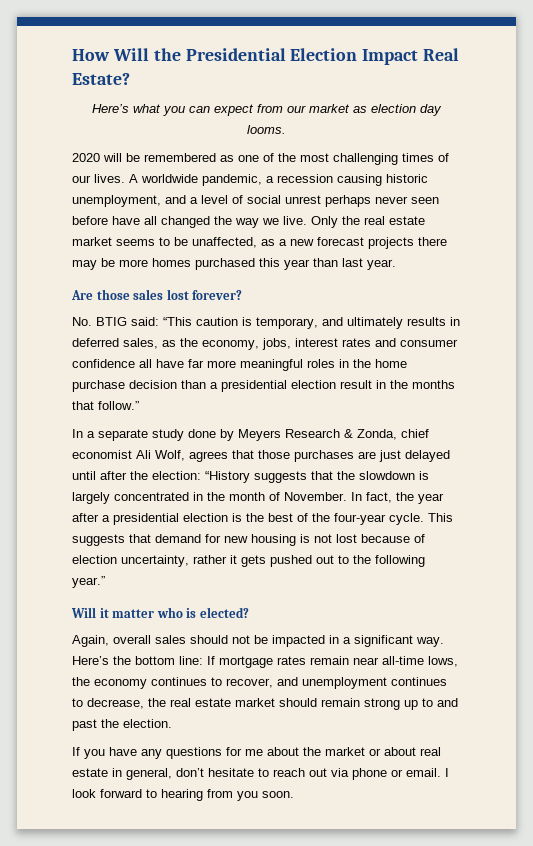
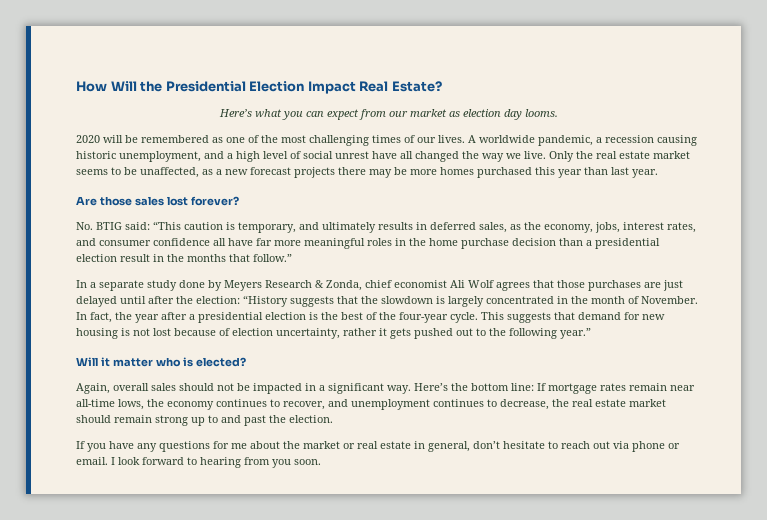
- A worldwide pandemic, a recession causing historic unemployment, and a level of social unrest perhaps never seen before have all changed the way we live.
+ A worldwide pandemic, a recession causing historic unemployment, and a high level of social unrest have all changed the way we live.
- No. BTIG said: “This caution is temporary, and ultimately results in deferred sales, as the economy, jobs, interest rates and consumer confidence all have far more meaningful roles in the home purchase decision than a presidential election result in the months that follow.”
+ No. BTIG said: “This caution is temporary, and ultimately results in deferred sales, as the economy, jobs, interest rates, and consumer confidence all have far more meaningful roles in the home purchase decision than a presidential election result in the months that follow.”
- In a separate study done by Meyers Research & Zonda, chief economist Ali Wolf, agrees that those purchases are just delayed until after the election: “History suggests that the slowdown is largely concentrated in the month of November.
+ In a separate study done by Meyers Research & Zonda, chief economist Ali Wolf agrees that those purchases are just delayed until after the election: “History suggests that the slowdown is largely concentrated in the month of November.
- If you have any questions for me about the market or about real estate in general, don’t hesitate to reach out via phone or email.
+ If you have any questions for me about the market or real estate in general, don’t hesitate to reach out via phone or email.

